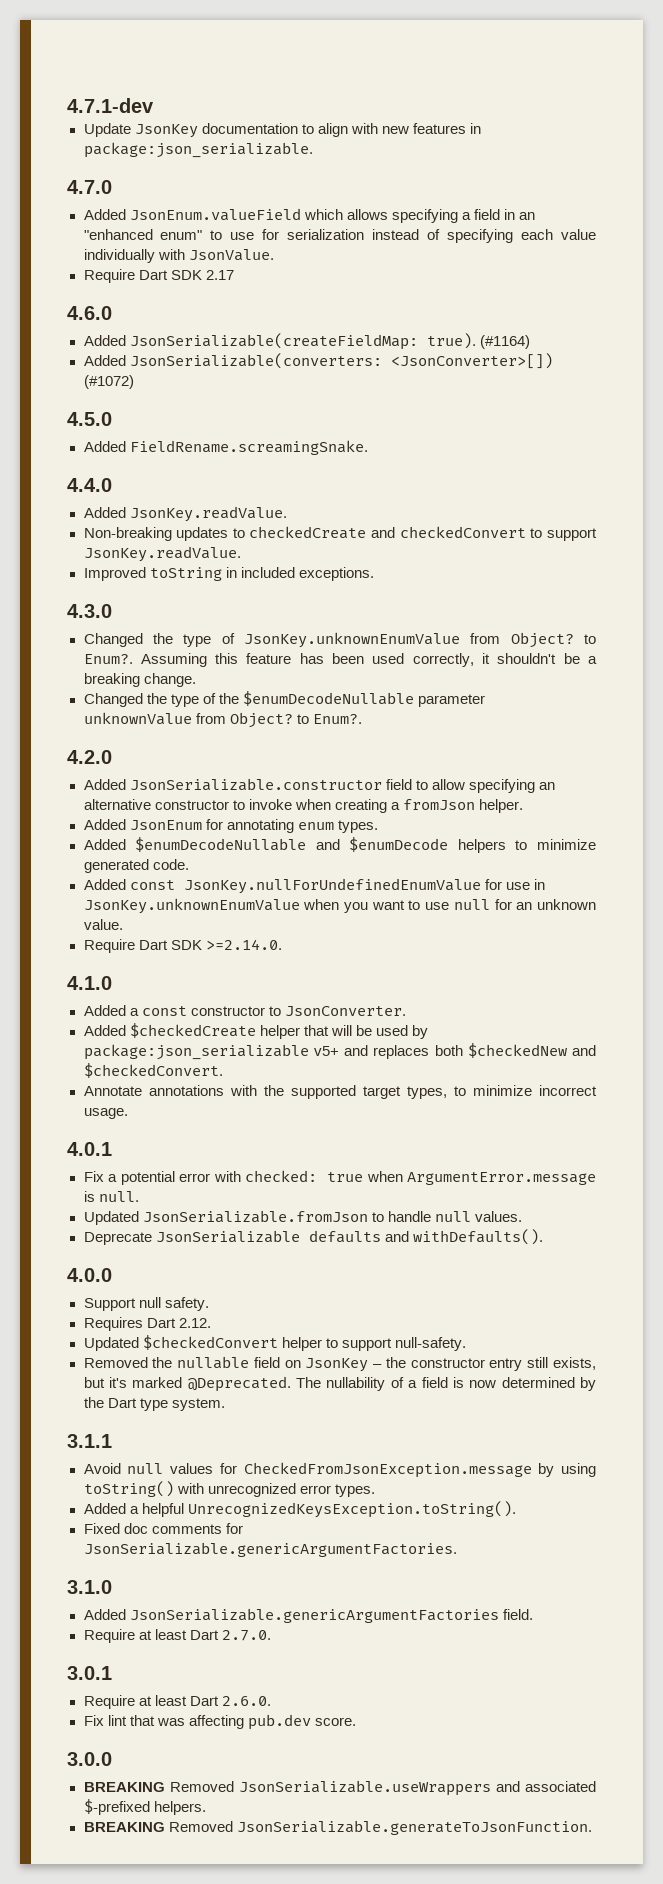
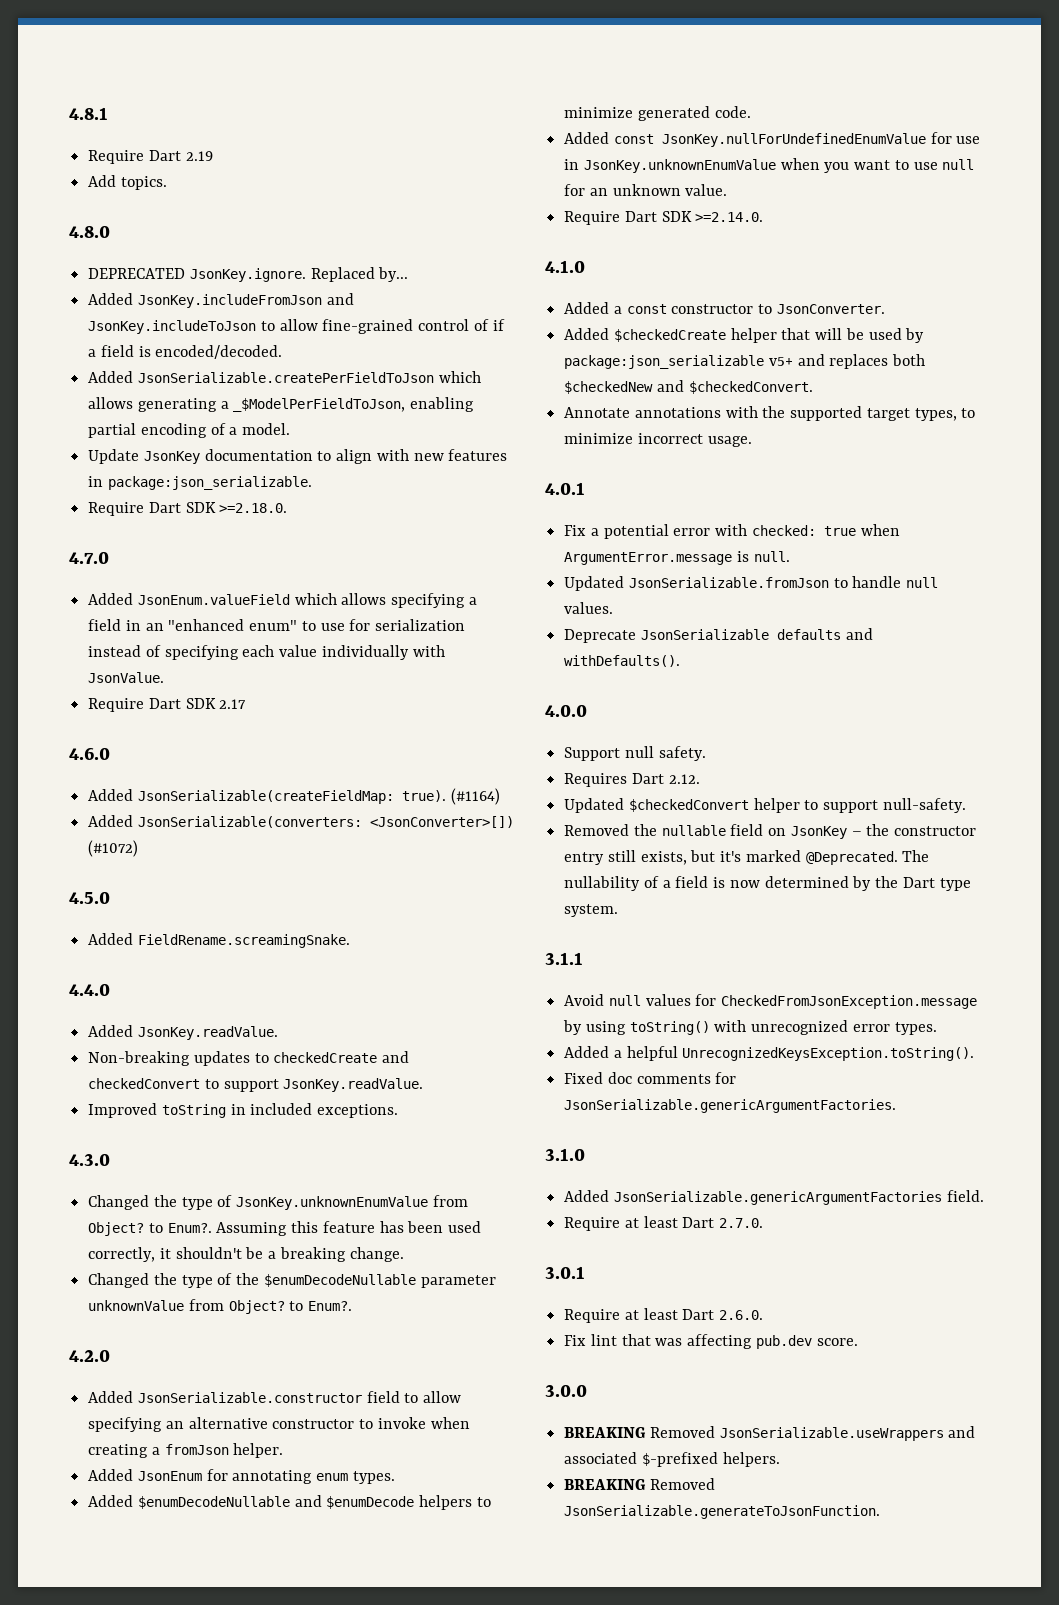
- 4.7.1-dev
+ 4.8.1
+ Require Dart 2.19
+ Add topics.
+ 4.8.0
+ DEPRECATED JsonKey.ignore. Replaced by...
+ Added JsonKey.includeFromJson and JsonKey.includeToJson to allow fine-grained control of if a field is encoded/decoded.
+ Added JsonSerializable.createPerFieldToJson which allows generating a _$ModelPerFieldToJson, enabling partial encoding of a model.
+ Require Dart SDK >=2.18.0.

